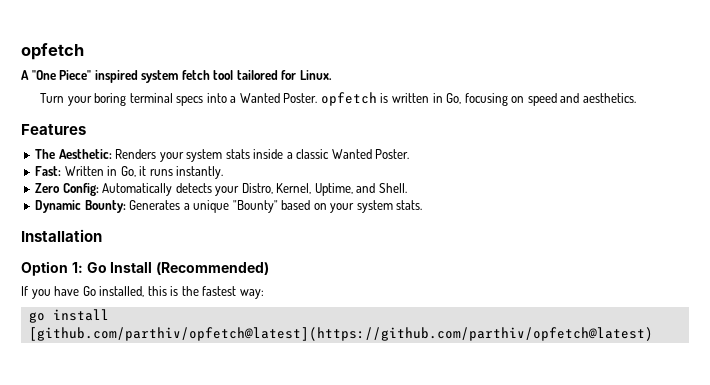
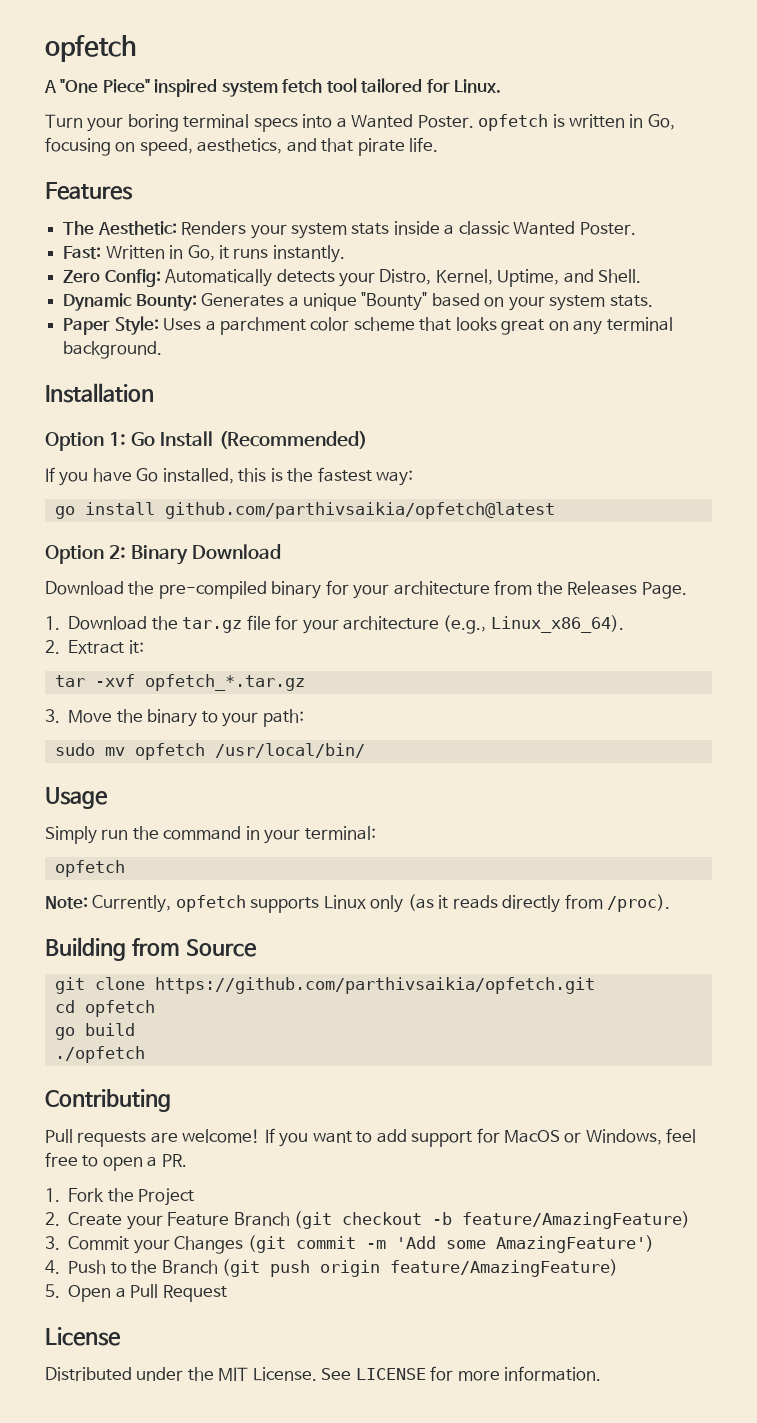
- Turn your boring terminal specs into a Wanted Poster. opfetch is written in Go, focusing on speed and aesthetics.
+ Turn your boring terminal specs into a Wanted Poster. opfetch is written in Go, focusing on speed, aesthetics, and that pirate life.
+ Paper Style: Uses a parchment color scheme that looks great on any terminal background.
- go install [github.com/parthiv/opfetch@latest](https://github.com/parthiv/opfetch@latest)
+ go install github.com/parthivsaikia/opfetch@latest
+ Option 2: Binary Download
+ Download the pre-compiled binary for your architecture from the Releases Page.
+ 1. Download the tar.gz file for your architecture (e.g., Linux_x86_64).
+ 2. Extract it:
+ tar -xvf opfetch_*.tar.gz
+ 3. Move the binary to your path:
+ sudo mv opfetch /usr/local/bin/
+ Usage
+ Simply run the command in your terminal:
+ opfetch
+ Note: Currently, opfetch supports Linux only (as it reads directly from /proc).
+ Building from Source
+ git clone https://github.com/parthivsaikia/opfetch.git
+ cd opfetch
+ go build
+ ./opfetch
+ Contributing
+ Pull requests are welcome! If you want to add support for MacOS or Windows, feel free to open a PR.
+ 1. Fork the Project
+ 2. Create your Feature Branch (git checkout -b feature/AmazingFeature)
+ 3. Commit your Changes (git commit -m 'Add some AmazingFeature')
+ 4. Push to the Branch (git push origin feature/AmazingFeature)
+ 5. Open a Pull Request
+ License
+ Distributed under the MIT License. See LICENSE for more information.

